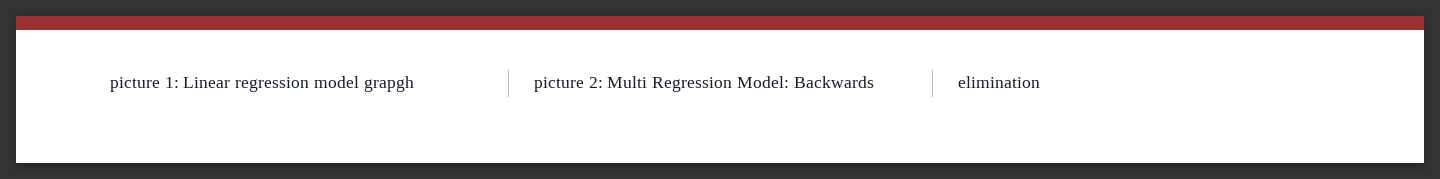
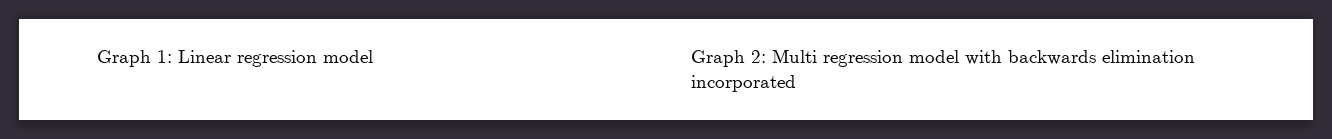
- picture 1: Linear regression model grapgh
- picture 2: Multi Regression Model: Backwards elimination
+ Graph 1: Linear regression model
+ Graph 2: Multi regression model with backwards elimination incorporated

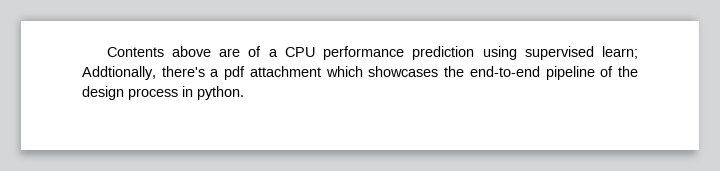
- Graph 1: Linear regression model
- Graph 2: Multi regression model with backwards elimination incorporated
+ Contents above are of a CPU performance prediction using supervised learn; Addtionally, there's a pdf attachment which showcases the end-to-end pipeline of the design process in python.

